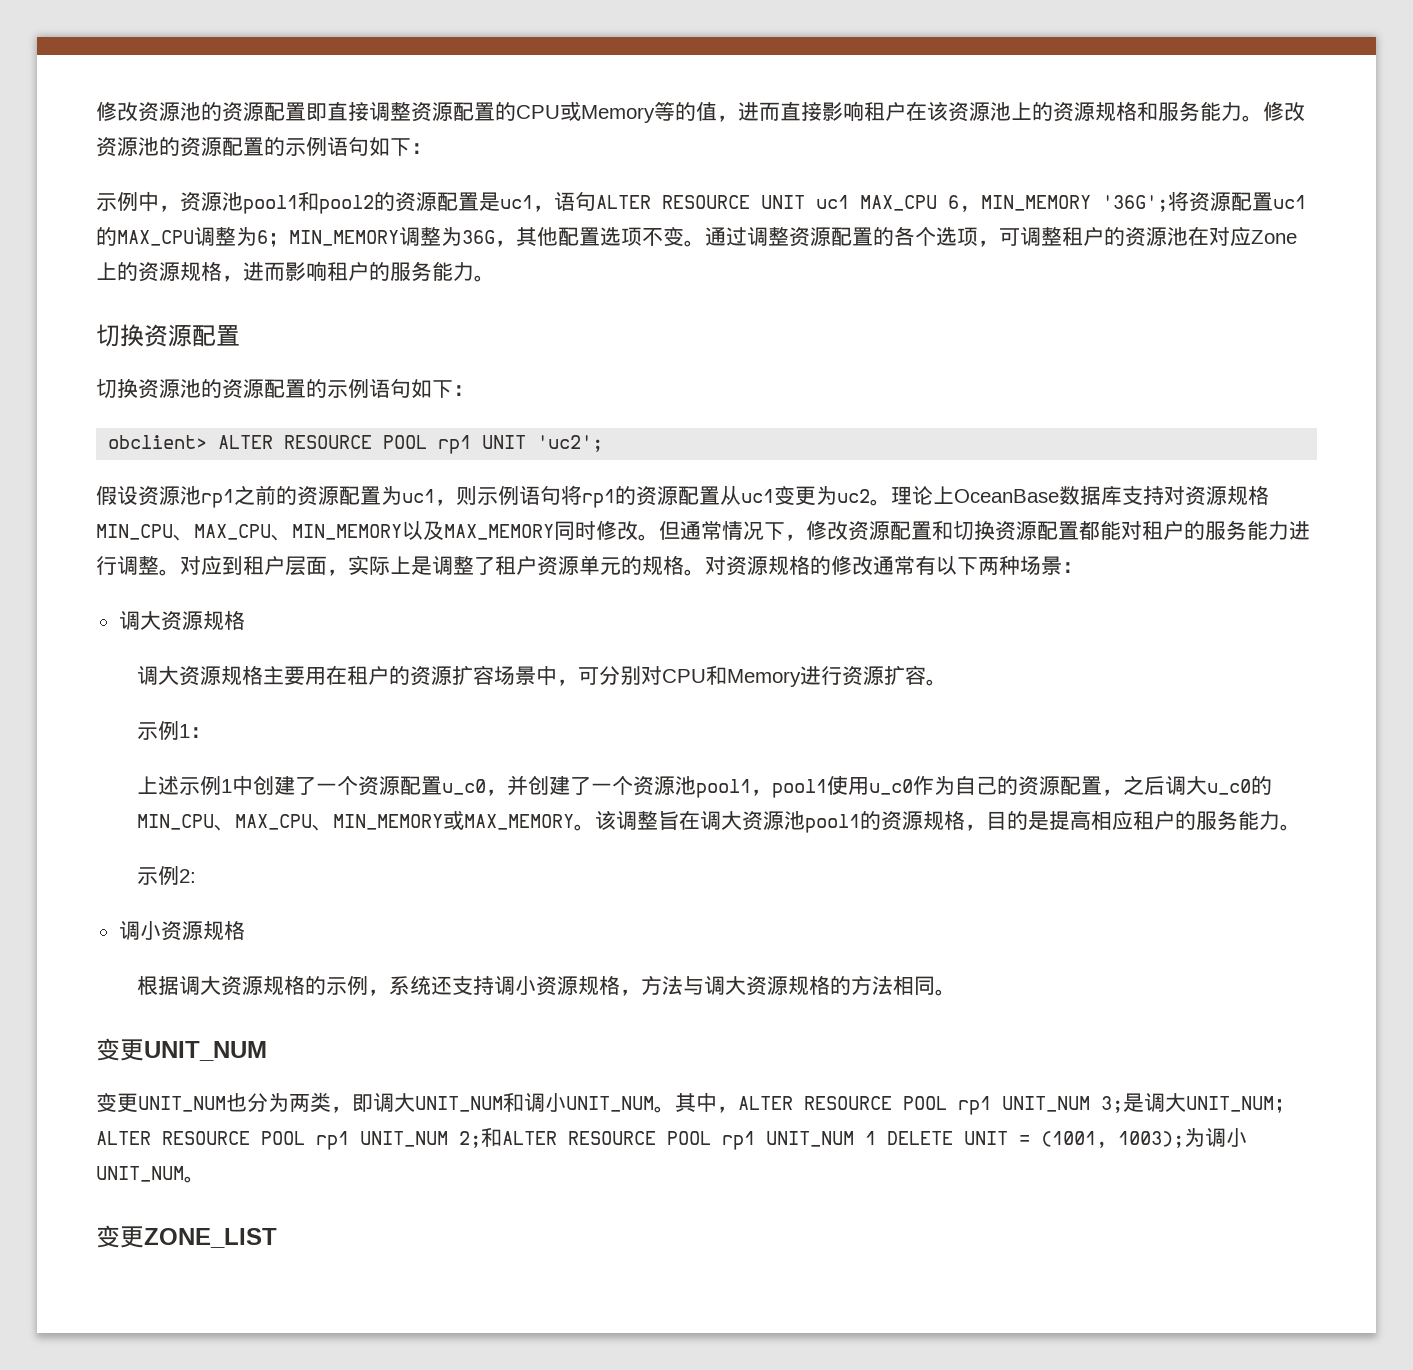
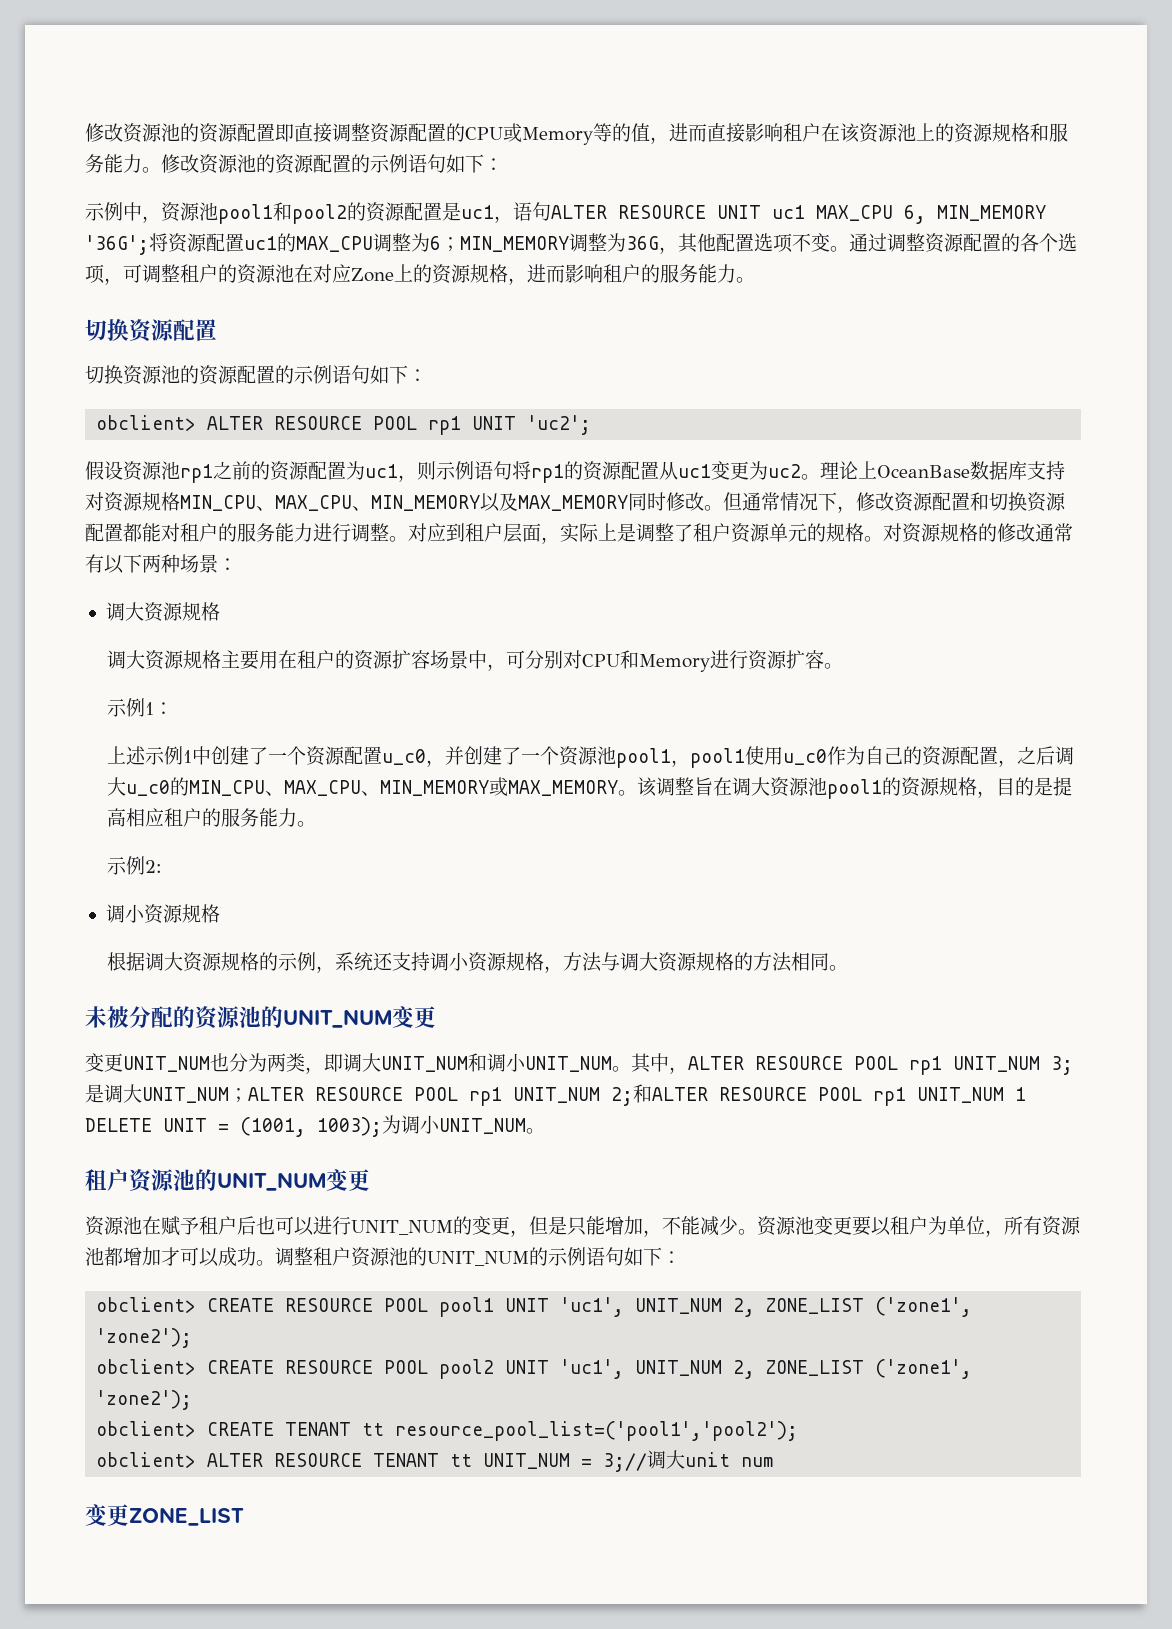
  根据调大资源规格的示例，系统还支持调小资源规格，方法与调大资源规格的方法相同。
- 变更UNIT_NUM
+ 未被分配的资源池的UNIT_NUM变更
+ 租户资源池的UNIT_NUM变更
+ 资源池在赋予租户后也可以进行UNIT_NUM的变更，但是只能增加，不能减少。资源池变更要以租户为单位，所有资源池都增加才可以成功。调整租户资源池的UNIT_NUM的示例语句如下：
+ obclient> CREATE RESOURCE POOL pool1 UNIT 'uc1', UNIT_NUM 2, ZONE_LIST ('zone1', 'zone2');
+ obclient> CREATE RESOURCE POOL pool2 UNIT 'uc1', UNIT_NUM 2, ZONE_LIST ('zone1', 'zone2');
+ obclient> CREATE TENANT tt resource_pool_list=('pool1','pool2');
+ obclient> ALTER RESOURCE TENANT tt UNIT_NUM = 3;//调大unit num

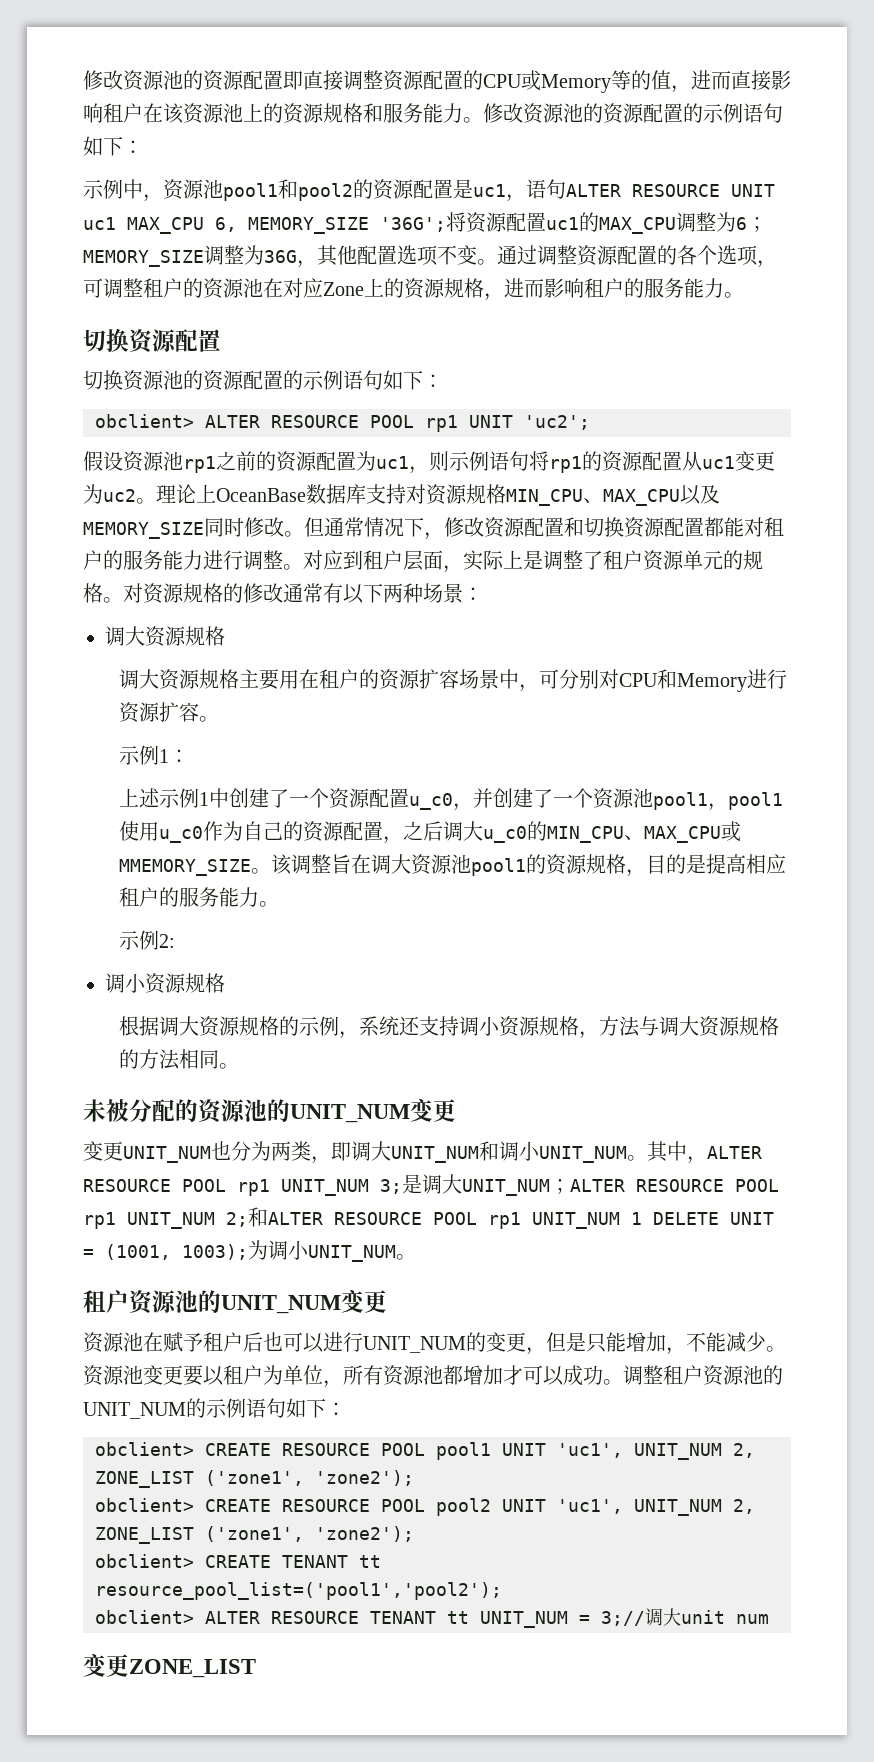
- 示例中，资源池pool1和pool2的资源配置是uc1，语句ALTER RESOURCE UNIT uc1 MAX_CPU 6, MIN_MEMORY '36G';将资源配置uc1的MAX_CPU调整为6；MIN_MEMORY调整为36G，其他配置选项不变。
+ 示例中，资源池pool1和pool2的资源配置是uc1，语句ALTER RESOURCE UNIT uc1 MAX_CPU 6, MEMORY_SIZE '36G';将资源配置uc1的MAX_CPU调整为6；MEMORY_SIZE调整为36G，其他配置选项不变。
- 理论上OceanBase数据库支持对资源规格MIN_CPU、MAX_CPU、MIN_MEMORY以及MAX_MEMORY同时修改。
+ 理论上OceanBase数据库支持对资源规格MIN_CPU、MAX_CPU以及MEMORY_SIZE同时修改。
- 上述示例1中创建了一个资源配置u_c0，并创建了一个资源池pool1，pool1使用u_c0作为自己的资源配置，之后调大u_c0的MIN_CPU、MAX_CPU、MIN_MEMORY或MAX_MEMORY。
+ 上述示例1中创建了一个资源配置u_c0，并创建了一个资源池pool1，pool1使用u_c0作为自己的资源配置，之后调大u_c0的MIN_CPU、MAX_CPU或MMEMORY_SIZE。

